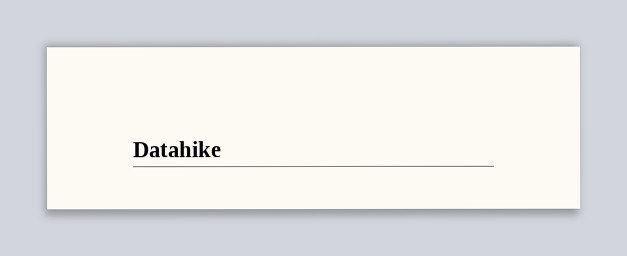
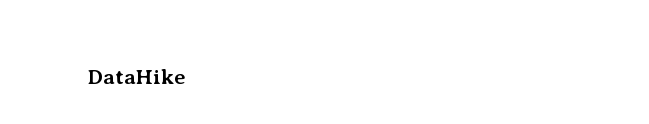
- Datahike
+ DataHike

